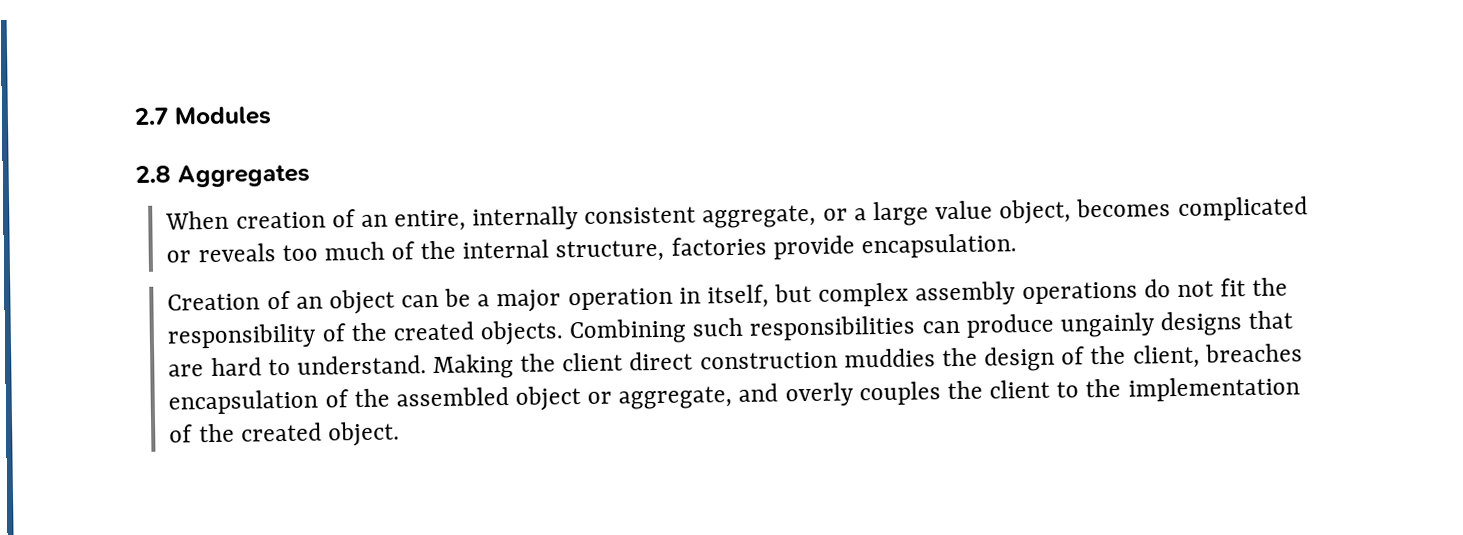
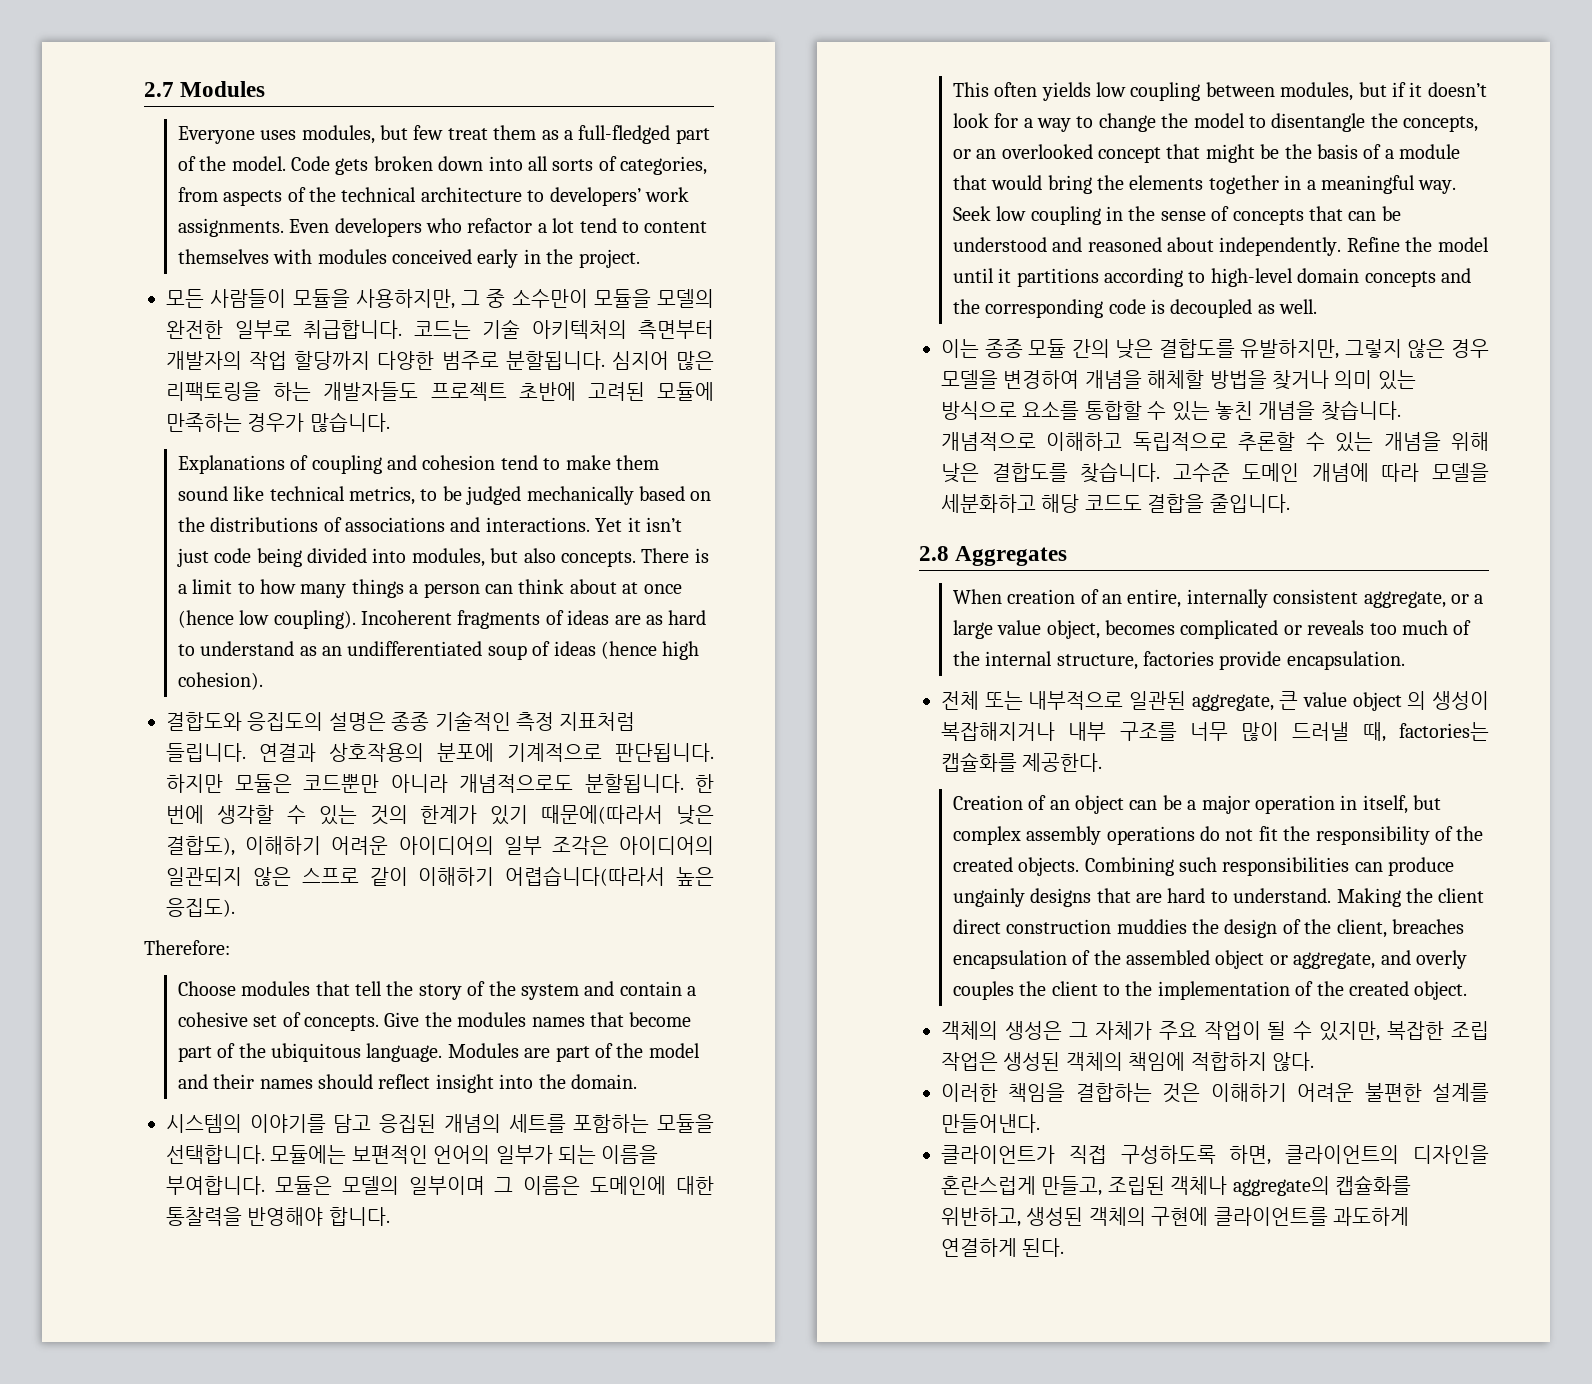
+ Everyone uses modules, but few treat them as a full-fledged part of the model. Code gets broken down into all sorts of categories, from aspects of the technical architecture to developers’ work assignments. Even developers who refactor a lot tend to content themselves with modules conceived early in the project.
+ 모든 사람들이 모듈을 사용하지만, 그 중 소수만이 모듈을 모델의 완전한 일부로 취급합니다. 코드는 기술 아키텍처의 측면부터 개발자의 작업 할당까지 다양한 범주로 분할됩니다. 심지어 많은 리팩토링을 하는 개발자들도 프로젝트 초반에 고려된 모듈에 만족하는 경우가 많습니다.
+ Explanations of coupling and cohesion tend to make them sound like technical metrics, to be judged mechanically based on the distributions of associations and interactions. Yet it isn’t just code being divided into modules, but also concepts. There is a limit to how many things a person can think about at once (hence low coupling). Incoherent fragments of ideas are as hard to understand as an undifferentiated soup of ideas (hence high cohesion).
+ 결합도와 응집도의 설명은 종종 기술적인 측정 지표처럼 들립니다. 연결과 상호작용의 분포에 기계적으로 판단됩니다. 하지만 모듈은 코드뿐만 아니라 개념적으로도 분할됩니다. 한 번에 생각할 수 있는 것의 한계가 있기 때문에(따라서 낮은 결합도), 이해하기 어려운 아이디어의 일부 조각은 아이디어의 일관되지 않은 스프로 같이 이해하기 어렵습니다(따라서 높은 응집도).
+ Therefore:
+ Choose modules that tell the story of the system and contain a cohesive set of concepts. Give the modules names that become part of the ubiquitous language. Modules are part of the model and their names should reflect insight into the domain.
+ 시스템의 이야기를 담고 응집된 개념의 세트를 포함하는 모듈을 선택합니다. 모듈에는 보편적인 언어의 일부가 되는 이름을 부여합니다. 모듈은 모델의 일부이며 그 이름은 도메인에 대한 통찰력을 반영해야 합니다.
+ This often yields low coupling between modules, but if it doesn’t look for a way to change the model to disentangle the concepts, or an overlooked concept that might be the basis of a module that would bring the elements together in a meaningful way. Seek low coupling in the sense of concepts that can be understood and reasoned about independently. Refine the model until it partitions according to high-level domain concepts and the corresponding code is decoupled as well.
+ 이는 종종 모듈 간의 낮은 결합도를 유발하지만, 그렇지 않은 경우 모델을 변경하여 개념을 해체할 방법을 찾거나 의미 있는 방식으로 요소를 통합할 수 있는 놓친 개념을 찾습니다. 개념적으로 이해하고 독립적으로 추론할 수 있는 개념을 위해 낮은 결합도를 찾습니다. 고수준 도메인 개념에 따라 모델을 세분화하고 해당 코드도 결합을 줄입니다.
+ 전체 또는 내부적으로 일관된 aggregate, 큰 value object 의 생성이 복잡해지거나 내부 구조를 너무 많이 드러낼 때, factories는 캡슐화를 제공한다.
+ 객체의 생성은 그 자체가 주요 작업이 될 수 있지만, 복잡한 조립 작업은 생성된 객체의 책임에 적합하지 않다.
+ 이러한 책임을 결합하는 것은 이해하기 어려운 불편한 설계를 만들어낸다.
+ 클라이언트가 직접 구성하도록 하면, 클라이언트의 디자인을 혼란스럽게 만들고, 조립된 객체나 aggregate의 캡슐화를 위반하고, 생성된 객체의 구현에 클라이언트를 과도하게 연결하게 된다.

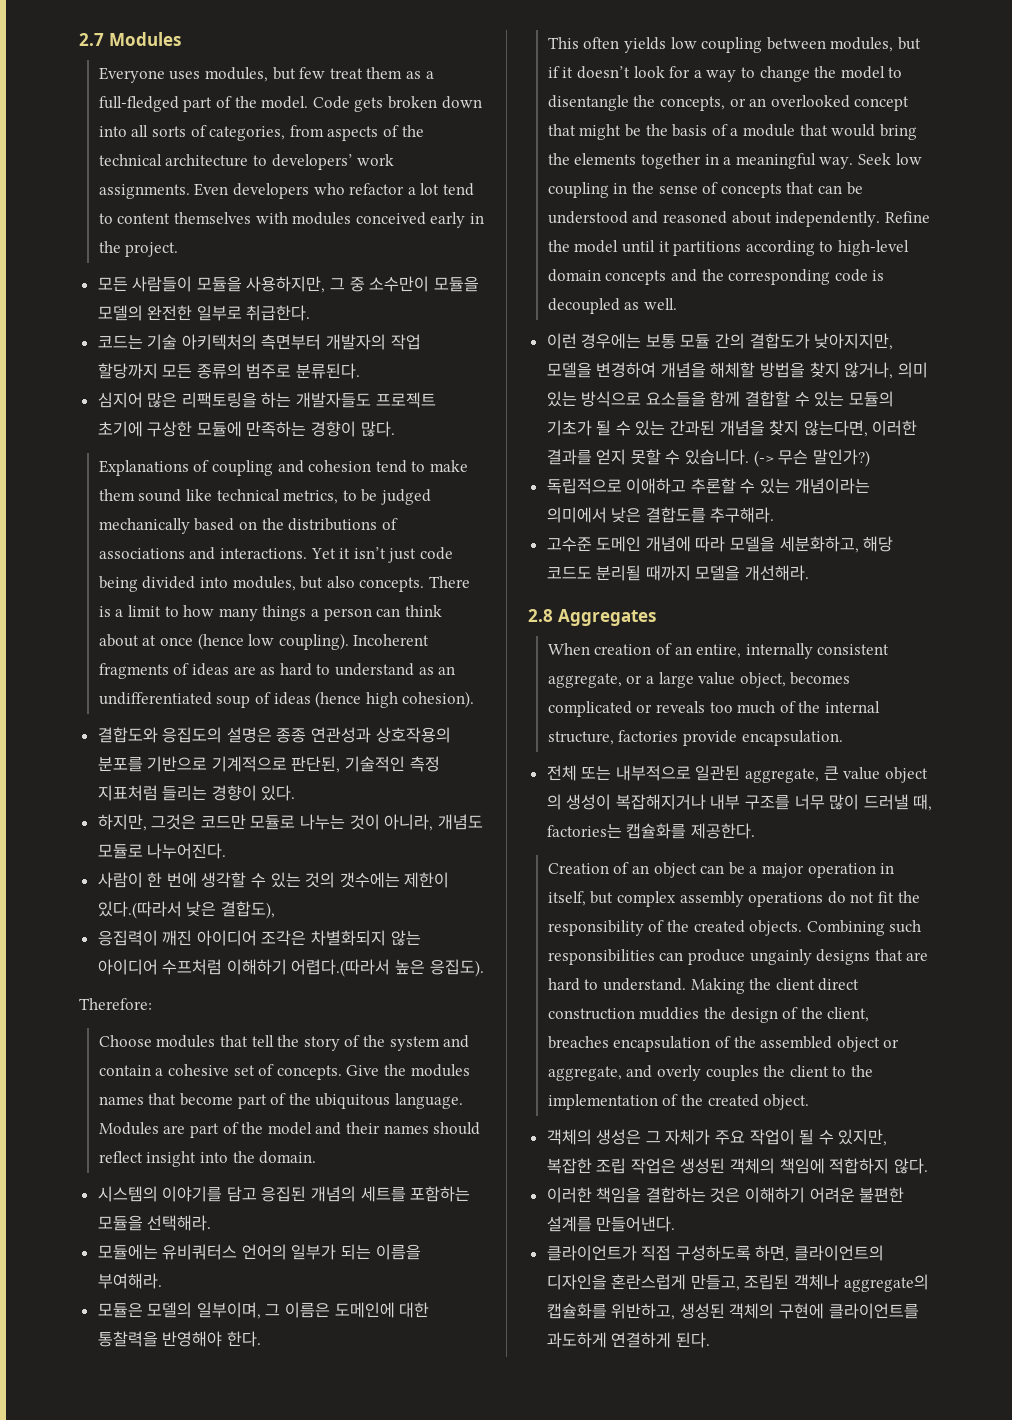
- 모든 사람들이 모듈을 사용하지만, 그 중 소수만이 모듈을 모델의 완전한 일부로 취급합니다. 코드는 기술 아키텍처의 측면부터 개발자의 작업 할당까지 다양한 범주로 분할됩니다. 심지어 많은 리팩토링을 하는 개발자들도 프로젝트 초반에 고려된 모듈에 만족하는 경우가 많습니다.
+ 모든 사람들이 모듈을 사용하지만, 그 중 소수만이 모듈을 모델의 완전한 일부로 취급한다.
+ 코드는 기술 아키텍처의 측면부터 개발자의 작업 할당까지 모든 종류의 범주로 분류된다.
+ 심지어 많은 리팩토링을 하는 개발자들도 프로젝트 초기에 구상한 모듈에 만족하는 경향이 많다.
- 결합도와 응집도의 설명은 종종 기술적인 측정 지표처럼 들립니다. 연결과 상호작용의 분포에 기계적으로 판단됩니다. 하지만 모듈은 코드뿐만 아니라 개념적으로도 분할됩니다. 한 번에 생각할 수 있는 것의 한계가 있기 때문에(따라서 낮은 결합도), 이해하기 어려운 아이디어의 일부 조각은 아이디어의 일관되지 않은 스프로 같이 이해하기 어렵습니다(따라서 높은 응집도).
+ 결합도와 응집도의 설명은 종종 연관성과 상호작용의 분포를 기반으로 기계적으로 판단된, 기술적인 측정 지표처럼 들리는 경향이 있다.
+ 하지만, 그것은 코드만 모듈로 나누는 것이 아니라, 개념도 모듈로 나누어진다.
+ 사람이 한 번에 생각할 수 있는 것의 갯수에는 제한이 있다.(따라서 낮은 결합도),
+ 응집력이 깨진 아이디어 조각은 차별화되지 않는 아이디어 수프처럼 이해하기 어렵다.(따라서 높은 응집도).
- 시스템의 이야기를 담고 응집된 개념의 세트를 포함하는 모듈을 선택합니다. 모듈에는 보편적인 언어의 일부가 되는 이름을 부여합니다. 모듈은 모델의 일부이며 그 이름은 도메인에 대한 통찰력을 반영해야 합니다.
+ 시스템의 이야기를 담고 응집된 개념의 세트를 포함하는 모듈을 선택해라.
+ 모듈에는 유비쿼터스 언어의 일부가 되는 이름을 부여해라.
+ 모듈은 모델의 일부이며, 그 이름은 도메인에 대한 통찰력을 반영해야 한다.
- 이는 종종 모듈 간의 낮은 결합도를 유발하지만, 그렇지 않은 경우 모델을 변경하여 개념을 해체할 방법을 찾거나 의미 있는 방식으로 요소를 통합할 수 있는 놓친 개념을 찾습니다. 개념적으로 이해하고 독립적으로 추론할 수 있는 개념을 위해 낮은 결합도를 찾습니다. 고수준 도메인 개념에 따라 모델을 세분화하고 해당 코드도 결합을 줄입니다.
+ 이런 경우에는 보통 모듈 간의 결합도가 낮아지지만, 모델을 변경하여 개념을 해체할 방법을 찾지 않거나, 의미 있는 방식으로 요소들을 함께 결합할 수 있는 모듈의 기초가 될 수 있는 간과된 개념을 찾지 않는다면, 이러한 결과를 얻지 못할 수 있습니다. (-> 무슨 말인가?)
+ 독립적으로 이애하고 추론할 수 있는 개념이라는 의미에서 낮은 결합도를 추구해라.
+ 고수준 도메인 개념에 따라 모델을 세분화하고, 해당 코드도 분리될 때까지 모델을 개선해라.

